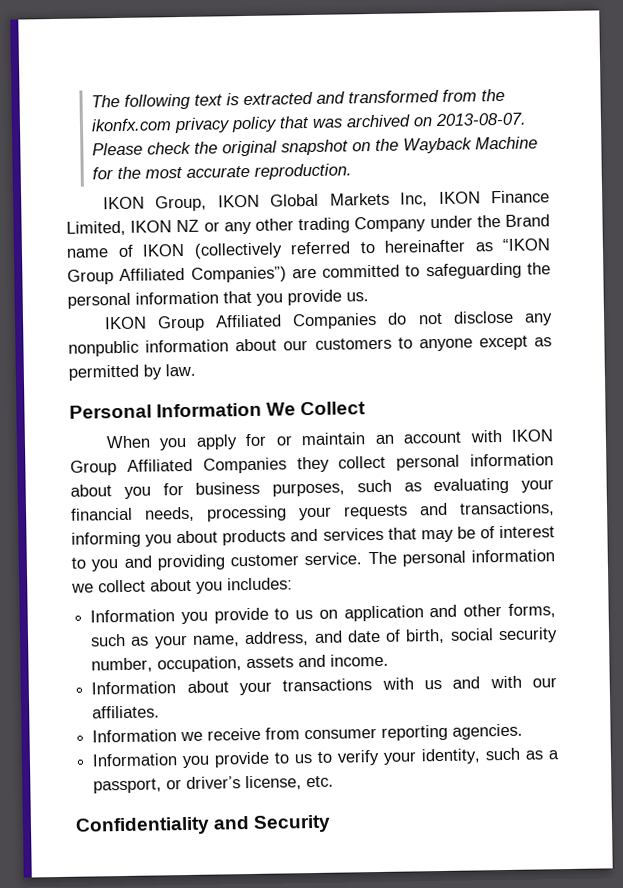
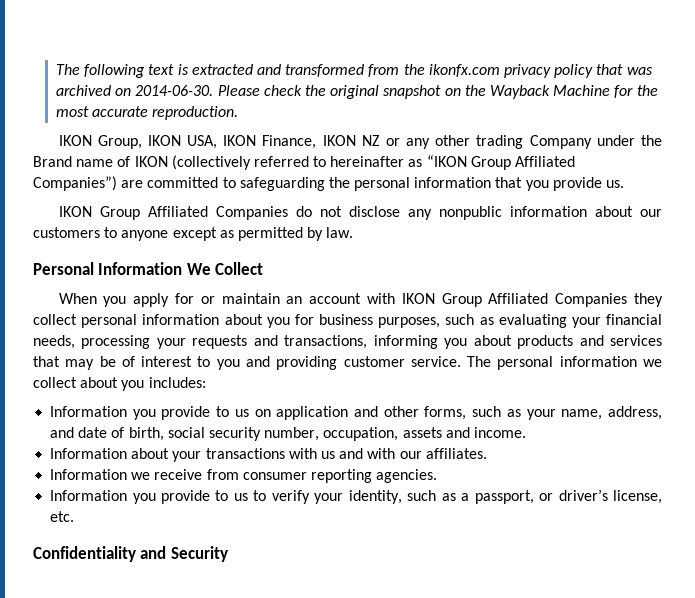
- The following text is extracted and transformed from the ikonfx.com privacy policy that was archived on 2013-08-07.
+ The following text is extracted and transformed from the ikonfx.com privacy policy that was archived on 2014-06-30.
- IKON Group, IKON Global Markets Inc, IKON Finance Limited, IKON NZ or any other trading Company under the Brand name of IKON (collectively referred to hereinafter as “IKON Group Affiliated Companies”) are committed to safeguarding the personal information that you provide us.
+ IKON Group, IKON USA, IKON Finance, IKON NZ or any other trading Company under the Brand name of IKON (collectively referred to hereinafter as “IKON Group Affiliated Companies”) are committed to safeguarding the personal information that you provide us.

